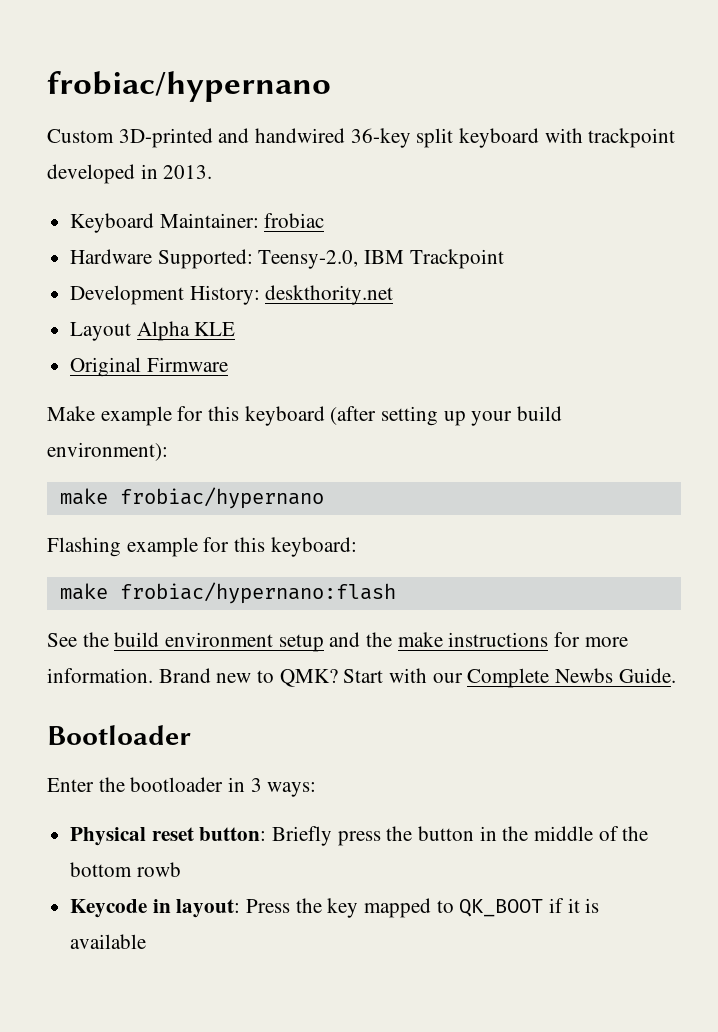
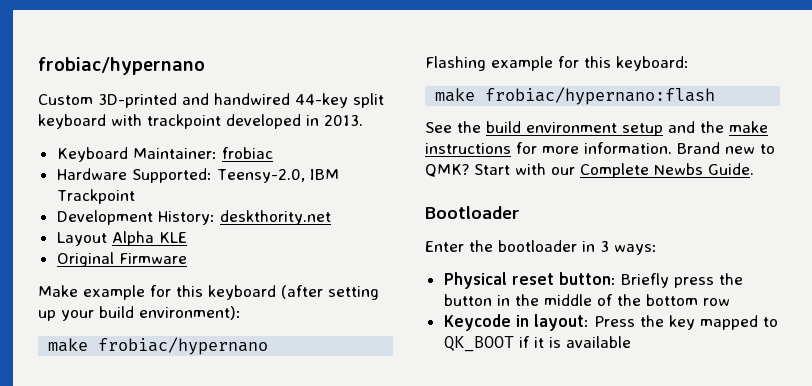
- Custom 3D-printed and handwired 36-key split keyboard with trackpoint developed in 2013.
+ Custom 3D-printed and handwired 44-key split keyboard with trackpoint developed in 2013.
- Physical reset button: Briefly press the button in the middle of the bottom rowb
+ Physical reset button: Briefly press the button in the middle of the bottom row

